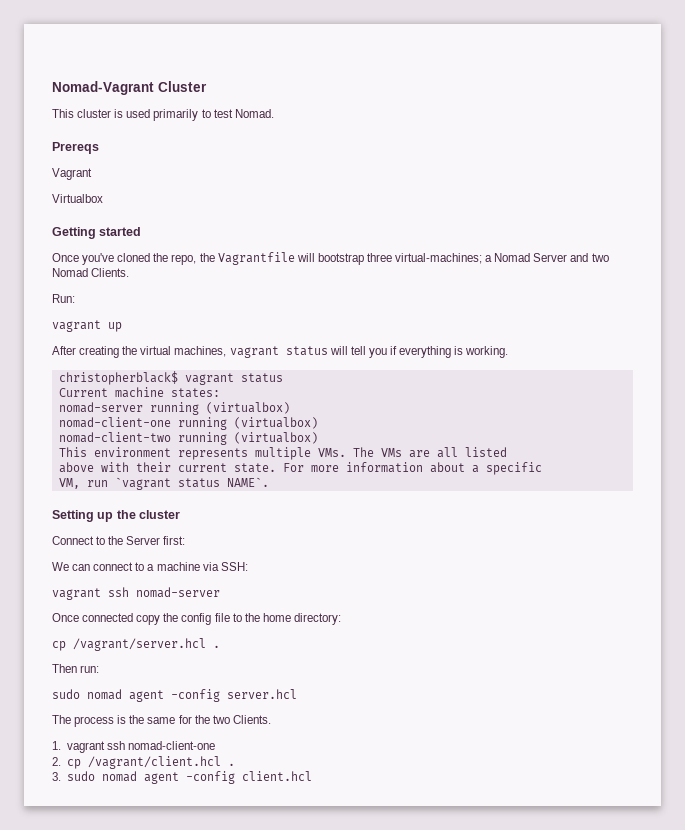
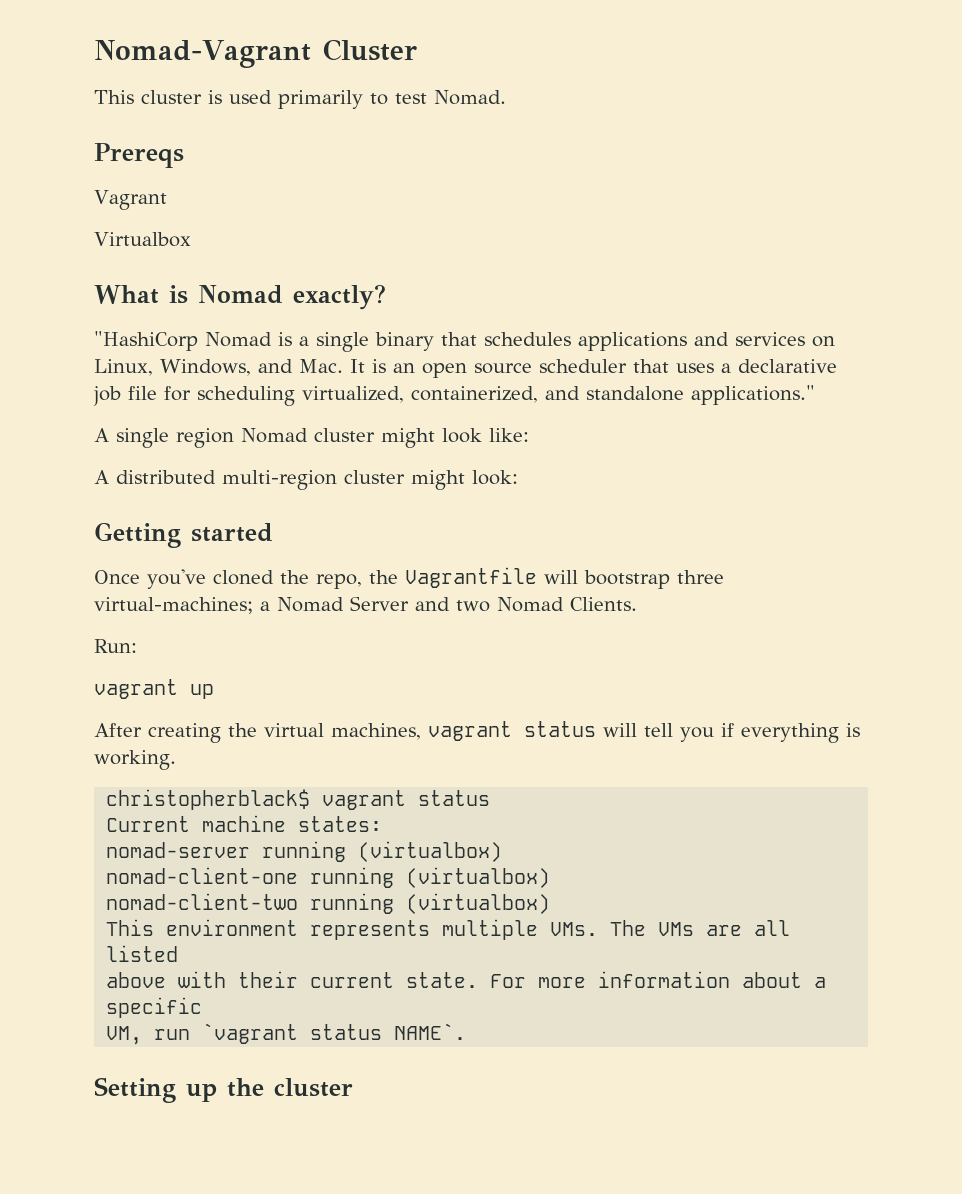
+ What is Nomad exactly?
+ "HashiCorp Nomad is a single binary that schedules applications and services on Linux, Windows, and Mac. It is an open source scheduler that uses a declarative job file for scheduling virtualized, containerized, and standalone applications."
+ A single region Nomad cluster might look like:
+ A distributed multi-region cluster might look:
- Connect to the Server first:
- We can connect to a machine via SSH:
- vagrant ssh nomad-server
- Once connected copy the config file to the home directory:
- cp /vagrant/server.hcl .
- Then run:
- sudo nomad agent -config server.hcl
- The process is the same for the two Clients.
- 1. vagrant ssh nomad-client-one
- 2. cp /vagrant/client.hcl .
- 3. sudo nomad agent -config client.hcl

